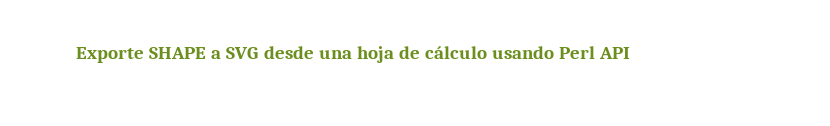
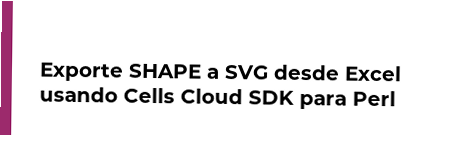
- Exporte SHAPE a SVG desde una hoja de cálculo usando Perl API
+ Exporte SHAPE a SVG desde Excel usando Cells Cloud SDK para Perl

